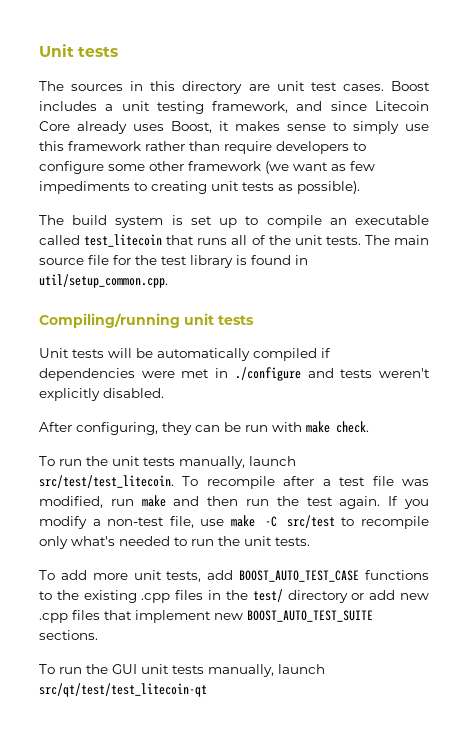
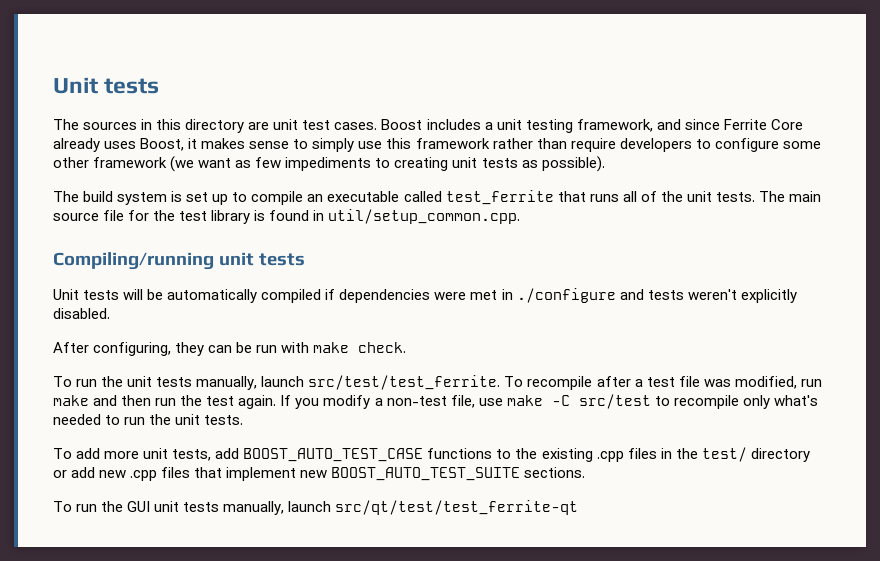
- Boost includes a unit testing framework, and since Litecoin Core already uses Boost, it makes sense to simply use this framework rather than require developers to configure some other framework (we want as few impediments to creating unit tests as possible).
+ Boost includes a unit testing framework, and since Ferrite Core already uses Boost, it makes sense to simply use this framework rather than require developers to configure some other framework (we want as few impediments to creating unit tests as possible).
- The build system is set up to compile an executable called test_litecoin that runs all of the unit tests.
+ The build system is set up to compile an executable called test_ferrite that runs all of the unit tests.
- To run the unit tests manually, launch src/test/test_litecoin.
+ To run the unit tests manually, launch src/test/test_ferrite.
- To run the GUI unit tests manually, launch src/qt/test/test_litecoin-qt
+ To run the GUI unit tests manually, launch src/qt/test/test_ferrite-qt

